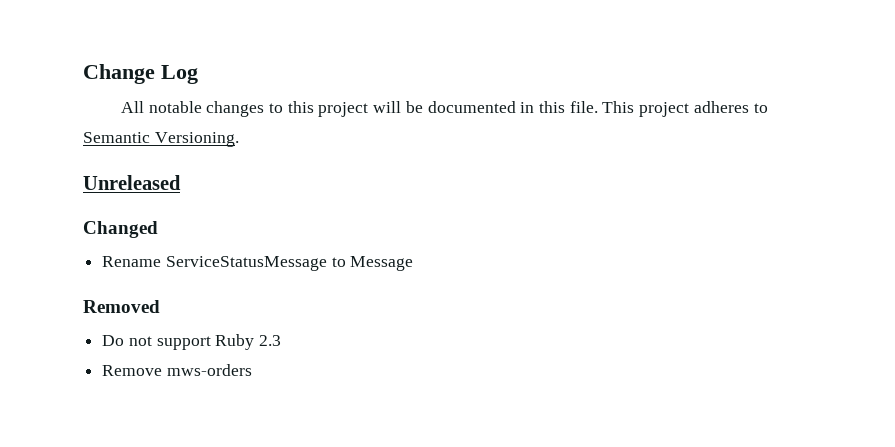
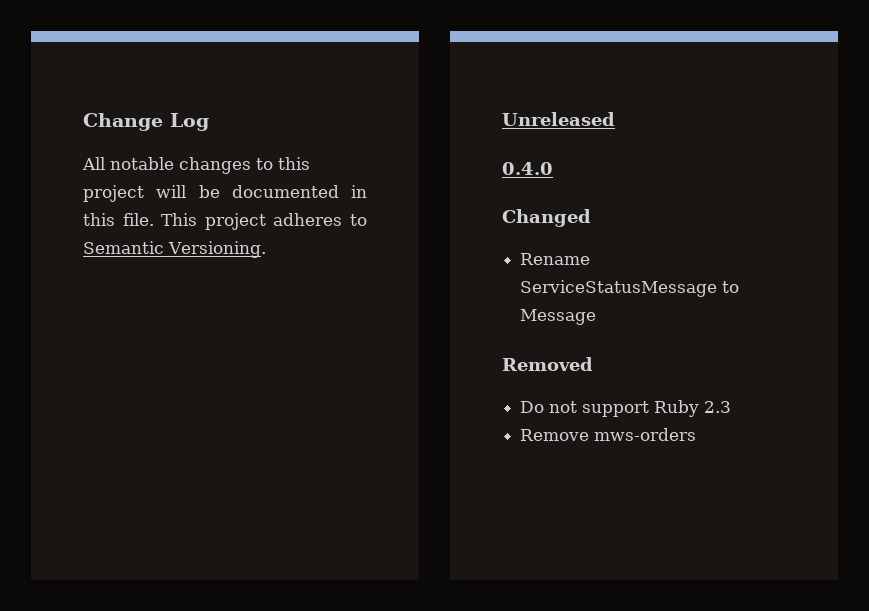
+ 0.4.0

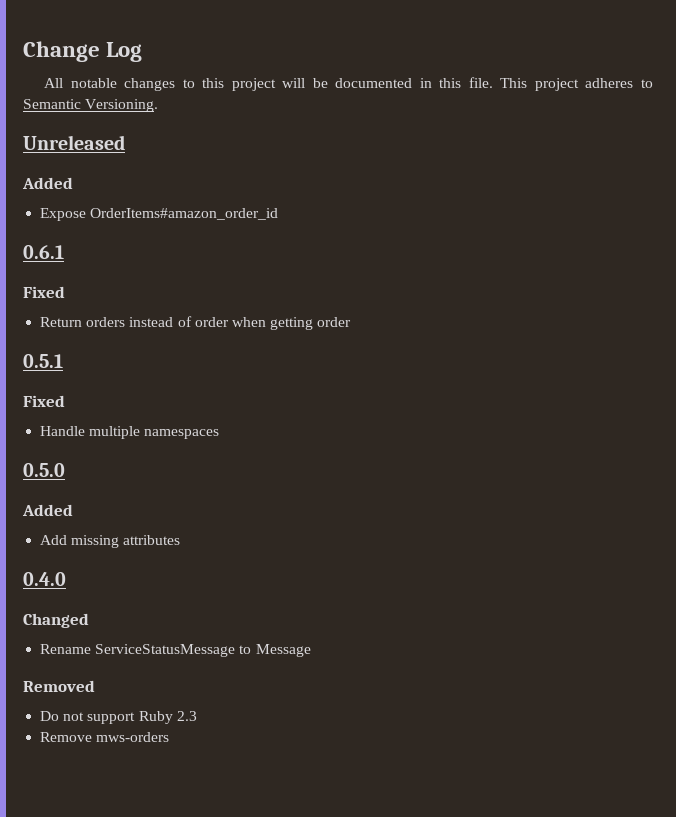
  Unreleased
+ Added
+ Expose OrderItems#amazon_order_id
+ 0.6.1
+ Fixed
+ Return orders instead of order when getting order
+ 0.5.1
+ Fixed
+ Handle multiple namespaces
+ 0.5.0
+ Added
+ Add missing attributes

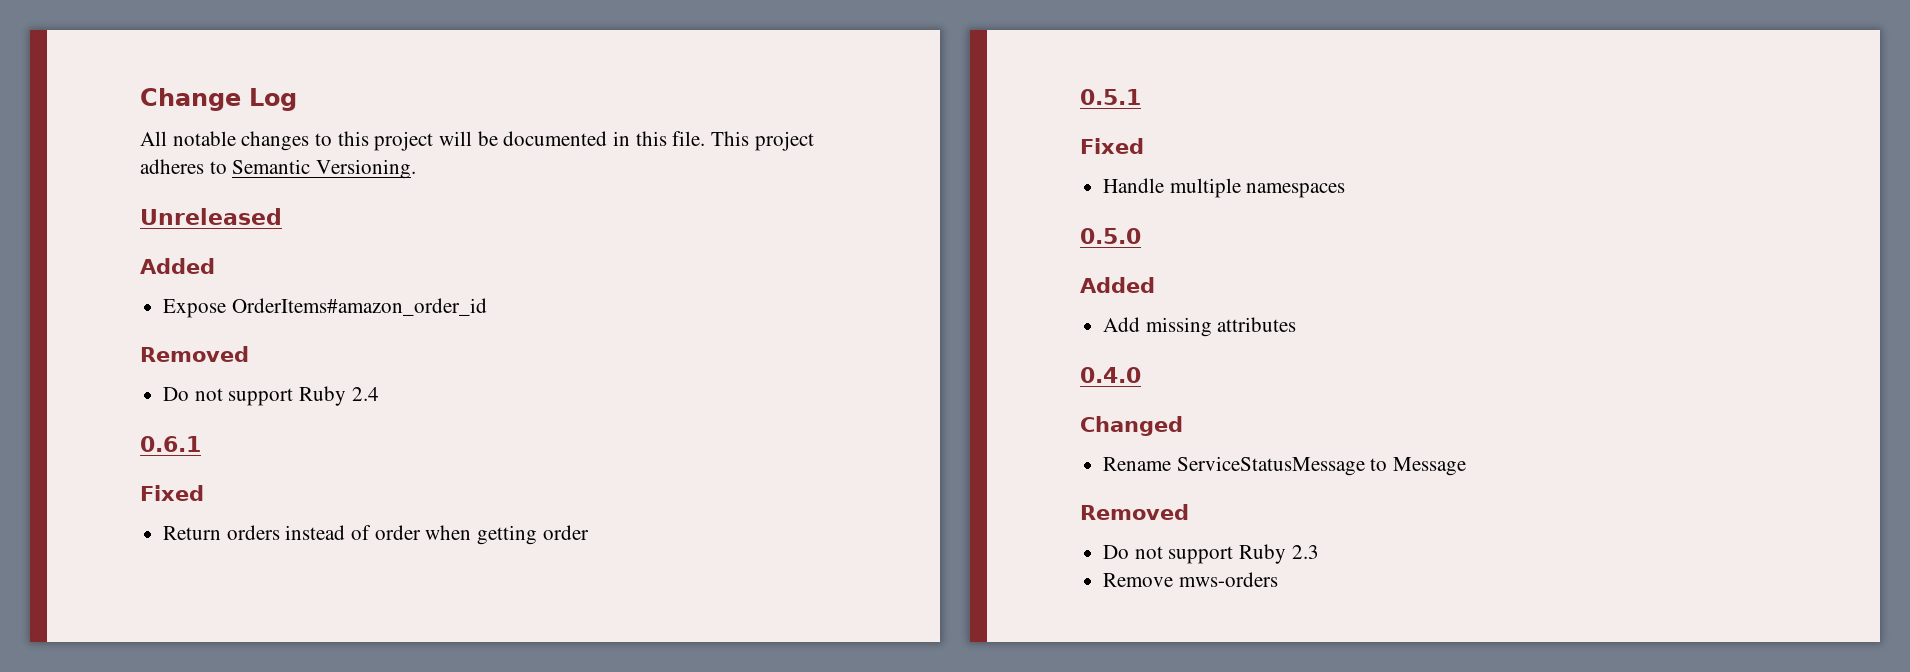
  Expose OrderItems#amazon_order_id
+ Removed
+ Do not support Ruby 2.4

